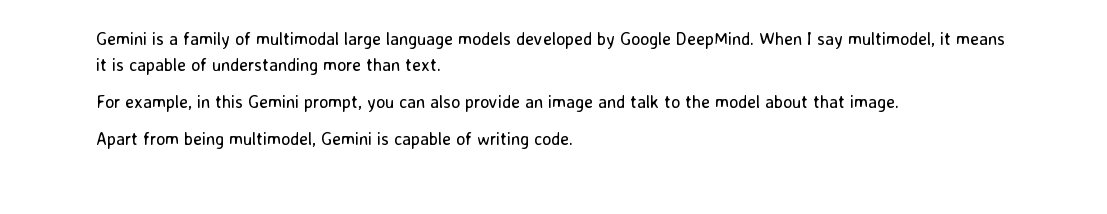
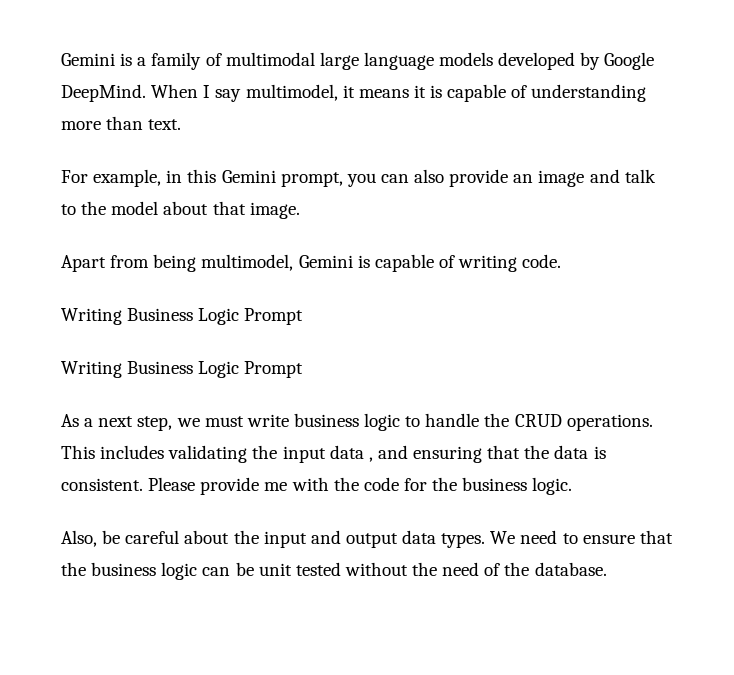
  Apart from being multimodel, Gemini is capable of writing code.
+ Writing Business Logic Prompt
+ Writing Business Logic Prompt
+ As a next step, we must write business logic to handle the CRUD operations. This includes validating the input data , and ensuring that the data is consistent. Please provide me with the code for the business logic.
+ Also, be careful about the input and output data types. We need to ensure that the business logic can be unit tested without the need of the database.

